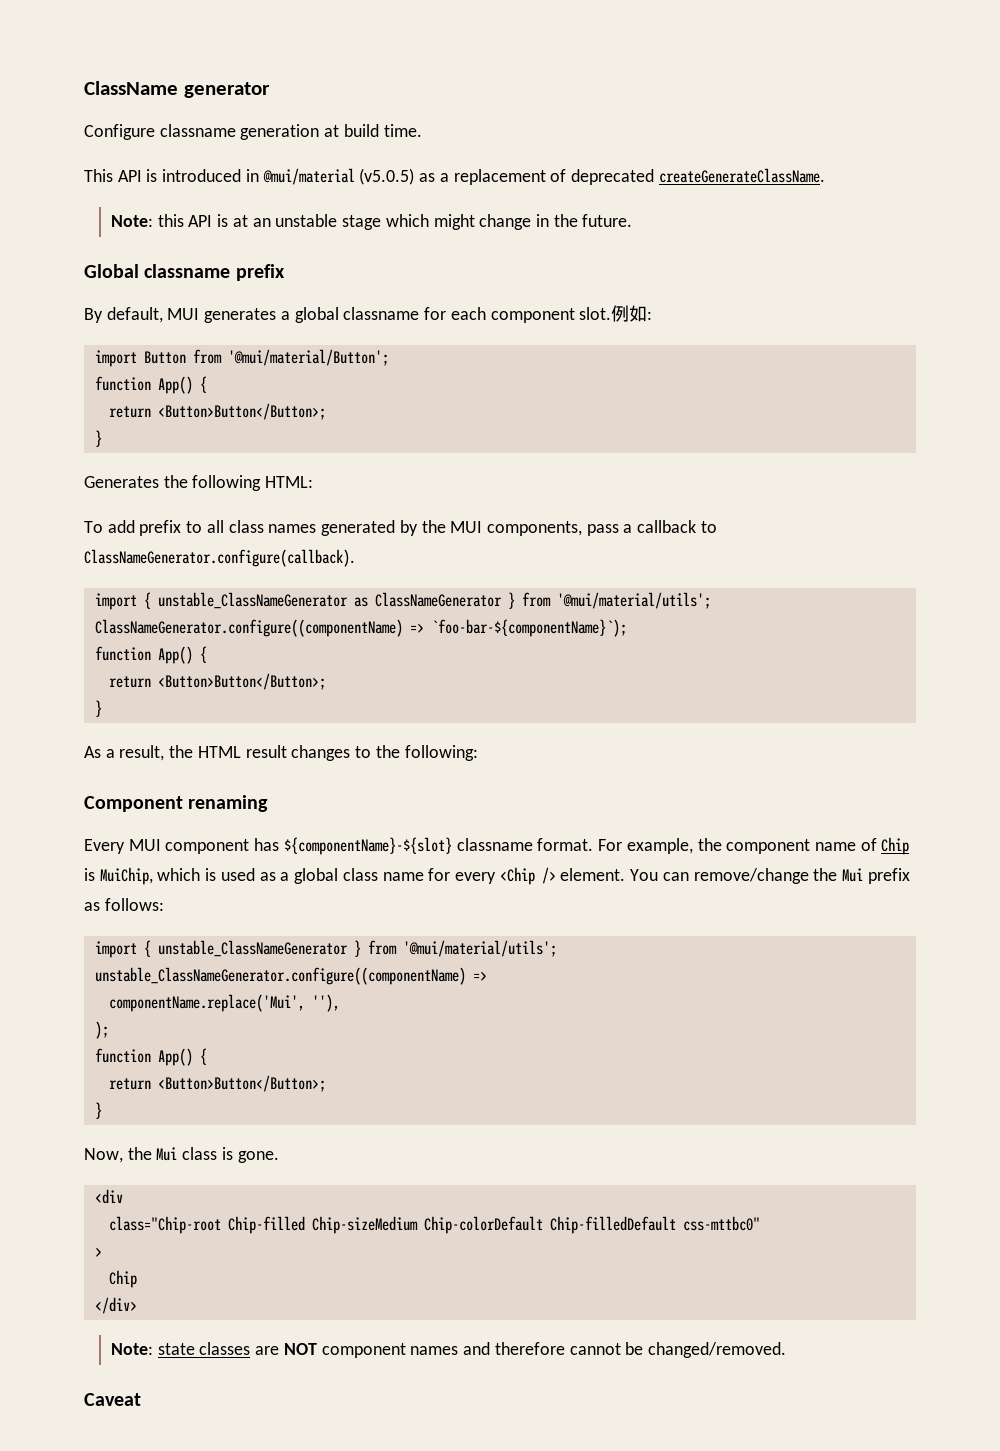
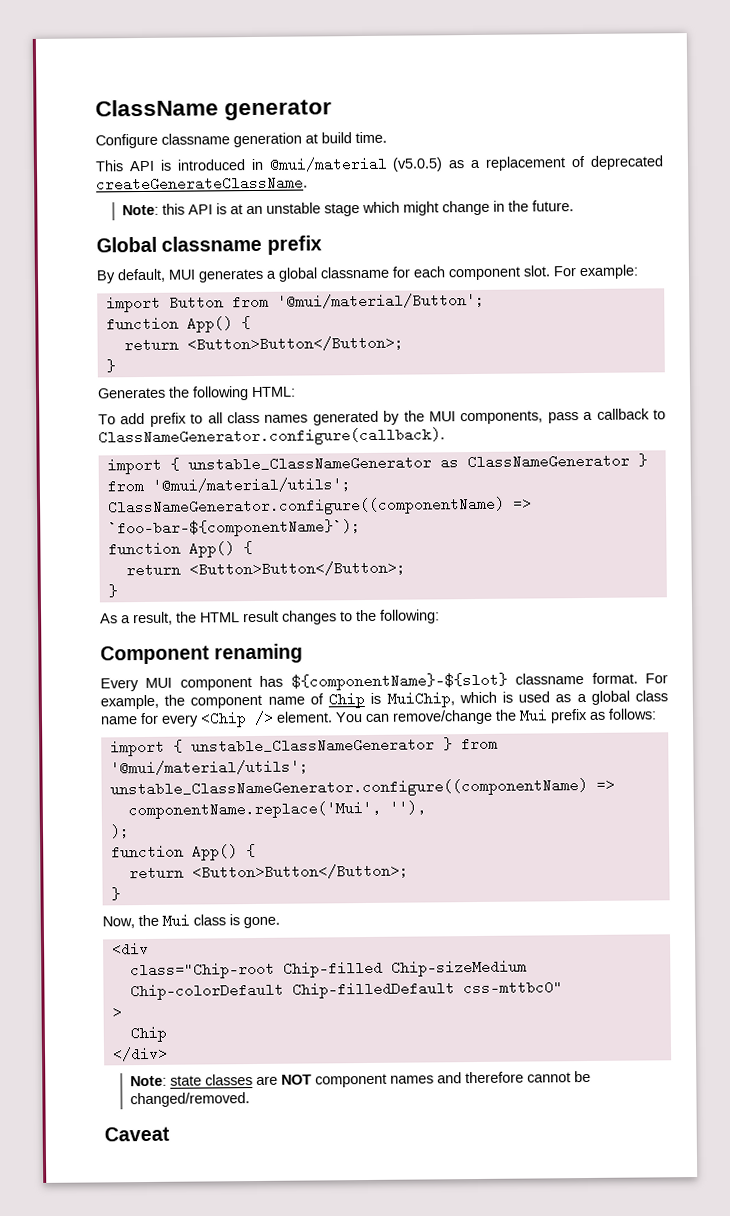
- 例如:
+ For example:

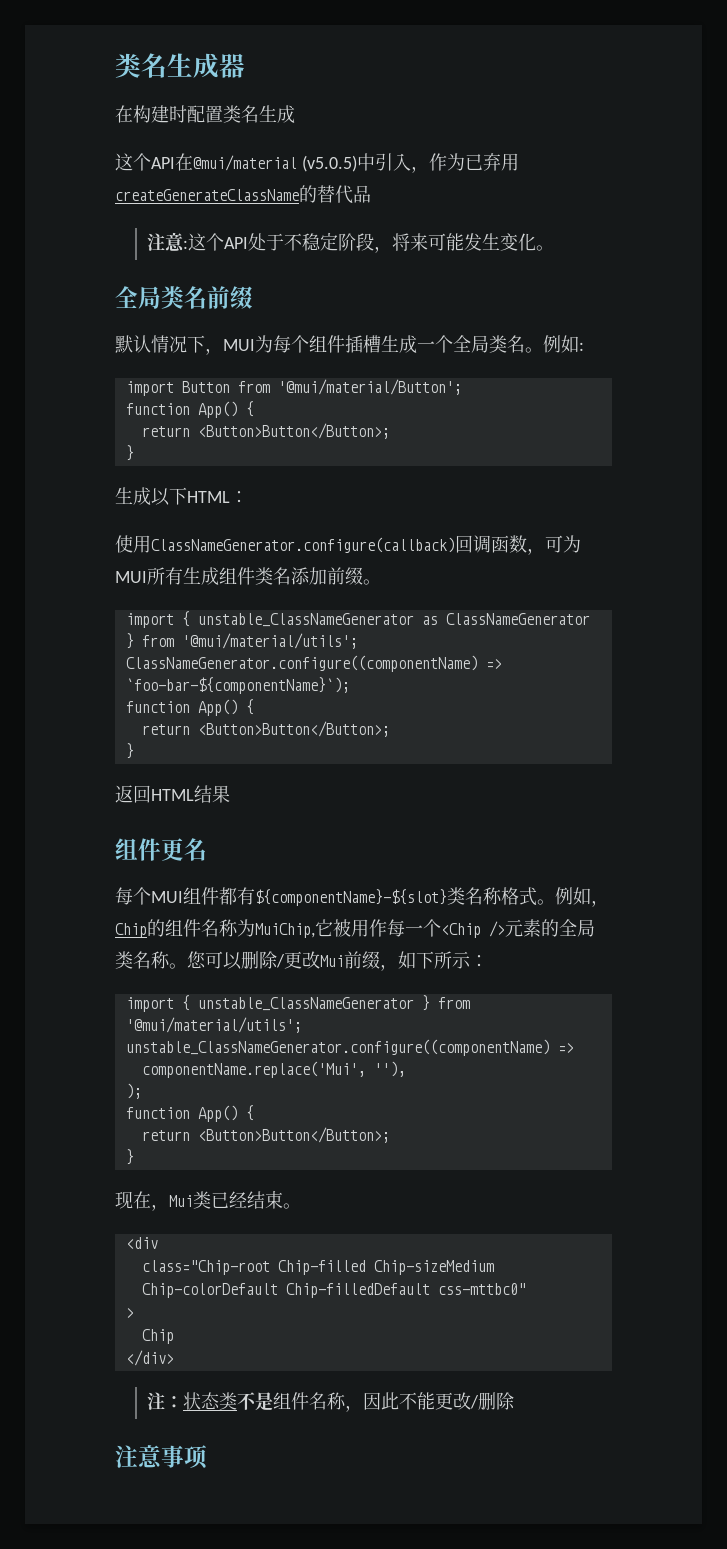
- ClassName generator
- Configure classname generation at build time.
- This API is introduced in @mui/material (v5.0.5) as a replacement of deprecated createGenerateClassName.
- Note: this API is at an unstable stage which might change in the future.
- Global classname prefix
- By default, MUI generates a global classname for each component slot. For example:
+ 类名生成器
+ 在构建时配置类名生成
+ 这个API在@mui/material (v5.0.5)中引入，作为已弃用createGenerateClassName的替代品
+ 注意:这个API处于不稳定阶段，将来可能发生变化。
+ 全局类名前缀
+ 默认情况下，MUI为每个组件插槽生成一个全局类名。例如:
- Generates the following HTML:
- To add prefix to all class names generated by the MUI components, pass a callback to ClassNameGenerator.configure(callback).
+ 生成以下HTML：
+ 使用ClassNameGenerator.configure(callback)回调函数，可为MUI所有生成组件类名添加前缀。
- As a result, the HTML result changes to the following:
- Component renaming
- Every MUI component has ${componentName}-${slot} classname format. For example, the component name of Chip is MuiChip, which is used as a global class name for every <Chip /> element. You can remove/change the Mui prefix as follows:
+ 返回HTML结果
+ 组件更名
+ 每个MUI组件都有${componentName}-${slot}类名称格式。例如，Chip的组件名称为MuiChip,它被用作每一个<Chip />元素的全局类名称。您可以删除/更改Mui前缀，如下所示：
- Now, the Mui class is gone.
+ 现在，Mui类已经结束。
- Note: state classes are NOT component names and therefore cannot be changed/removed.
- Caveat
+ 注：状态类不是组件名称，因此不能更改/删除
+ 注意事项

